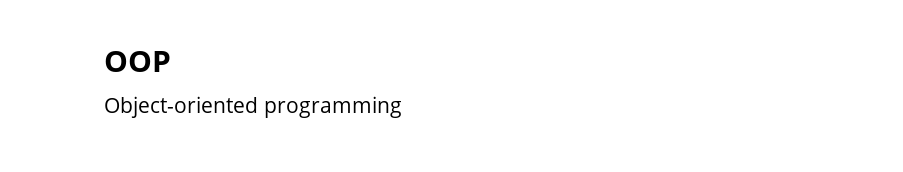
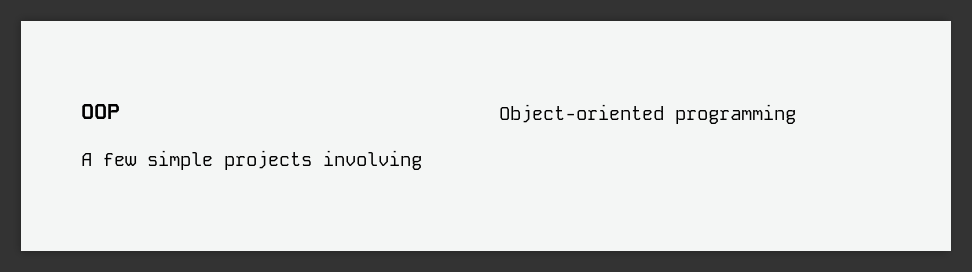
- Object-oriented programming
+ A few simple projects involving Object-oriented programming

